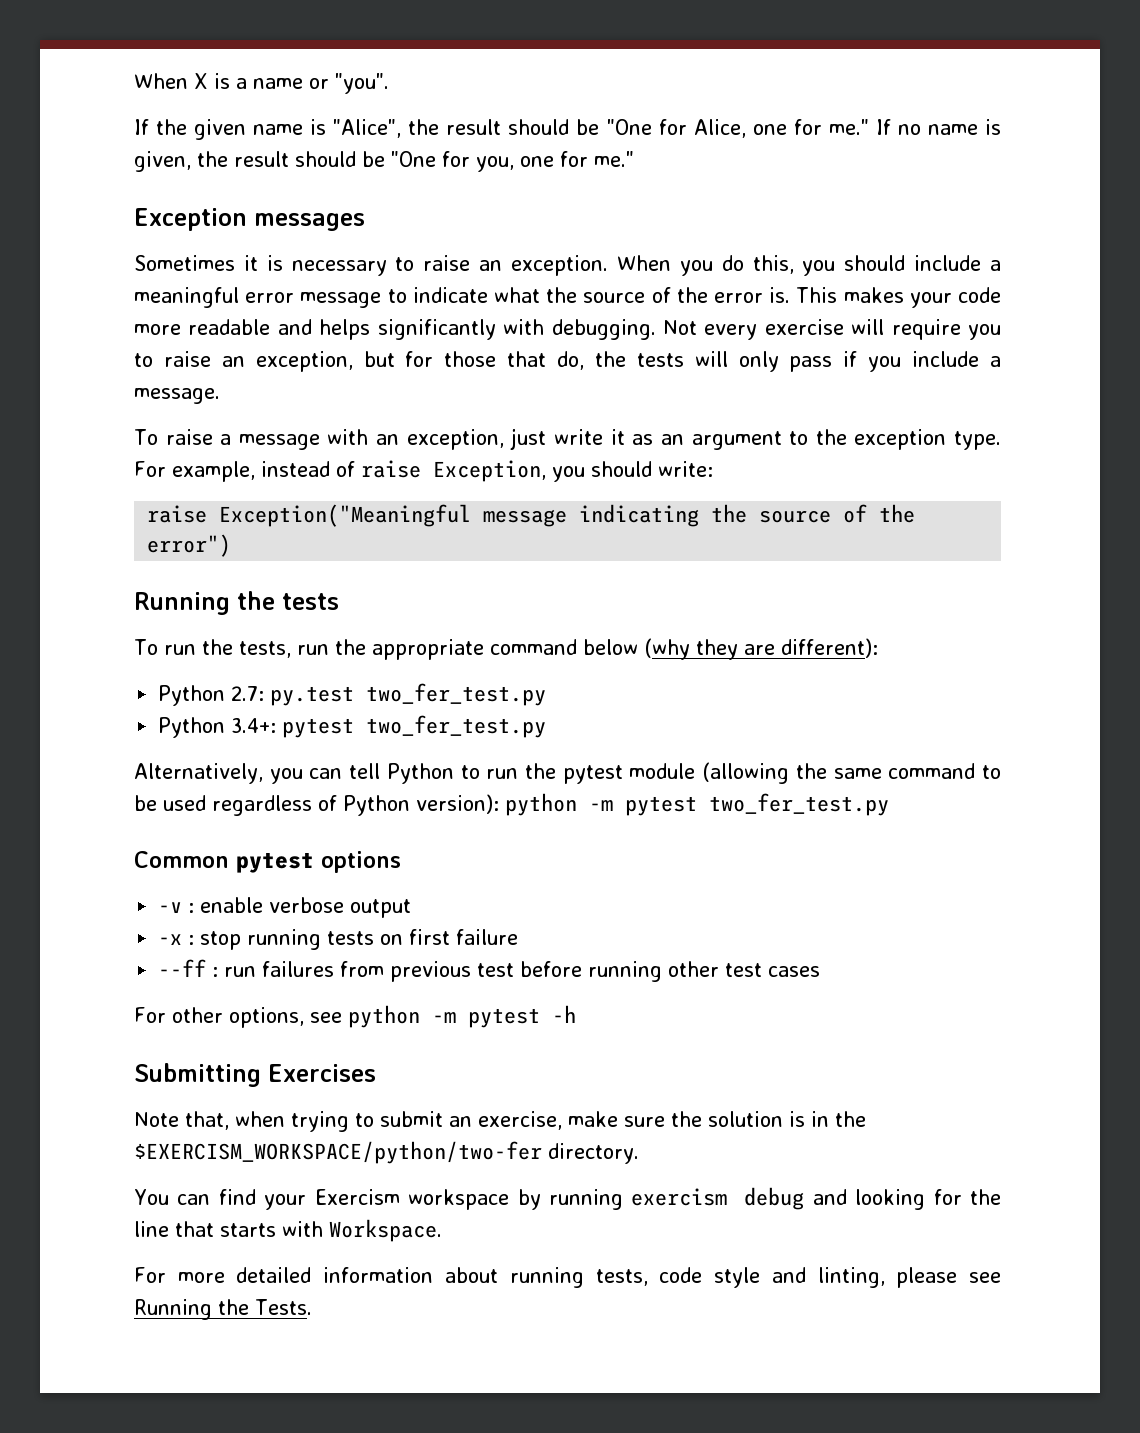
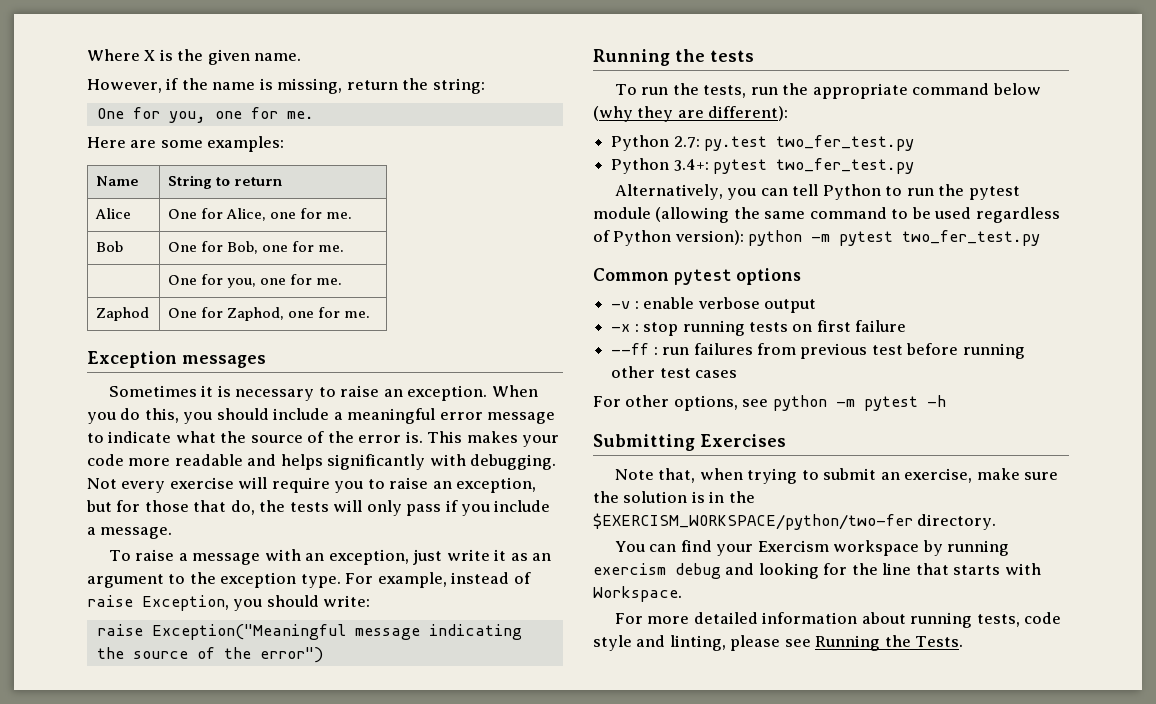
- When X is a name or "you".
- If the given name is "Alice", the result should be "One for Alice, one for me." If no name is given, the result should be "One for you, one for me."
+ Where X is the given name.
+ However, if the name is missing, return the string:
+ One for you, one for me.
+ Here are some examples:
+ Name | String to return
+ Alice | One for Alice, one for me.
+ Bob | One for Bob, one for me.
+ | One for you, one for me.
+ Zaphod | One for Zaphod, one for me.

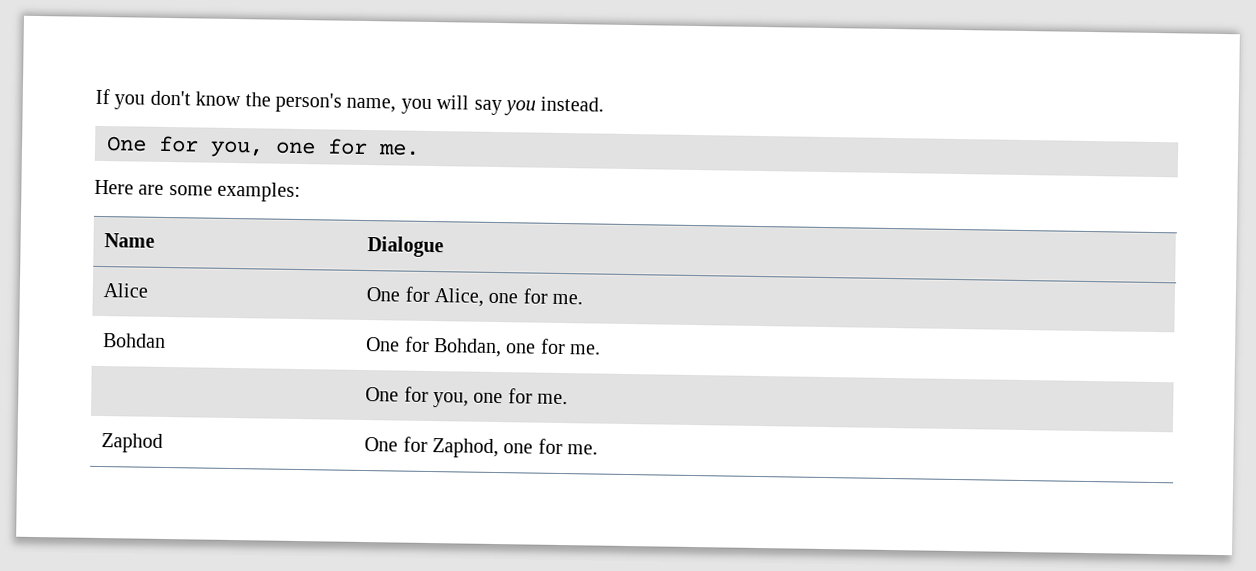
- Where X is the given name.
- However, if the name is missing, return the string:
+ If you don't know the person's name, you will say you instead.
- Name | String to return
+ Name | Dialogue
- Bob | One for Bob, one for me.
+ Bohdan | One for Bohdan, one for me.
- Exception messages
- Sometimes it is necessary to raise an exception. When you do this, you should include a meaningful error message to indicate what the source of the error is. This makes your code more readable and helps significantly with debugging. Not every exercise will require you to raise an exception, but for those that do, the tests will only pass if you include a message.
- To raise a message with an exception, just write it as an argument to the exception type. For example, instead of raise Exception, you should write:
- raise Exception("Meaningful message indicating the source of the error")
- Running the tests
- To run the tests, run the appropriate command below (why they are different):
- Python 2.7: py.test two_fer_test.py
- Python 3.4+: pytest two_fer_test.py
- Alternatively, you can tell Python to run the pytest module (allowing the same command to be used regardless of Python version): python -m pytest two_fer_test.py
- Common pytest options
- -v : enable verbose output
- -x : stop running tests on first failure
- --ff : run failures from previous test before running other test cases
- For other options, see python -m pytest -h
- Submitting Exercises
- Note that, when trying to submit an exercise, make sure the solution is in the $EXERCISM_WORKSPACE/python/two-fer directory.
- You can find your Exercism workspace by running exercism debug and looking for the line that starts with Workspace.
- For more detailed information about running tests, code style and linting, please see Running the Tests.

